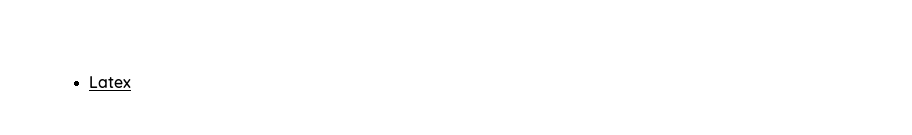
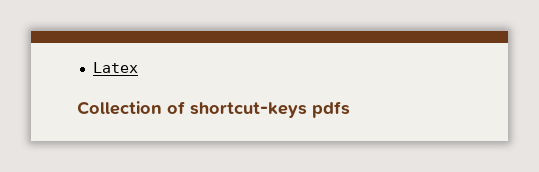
+ Collection of shortcut-keys pdfs

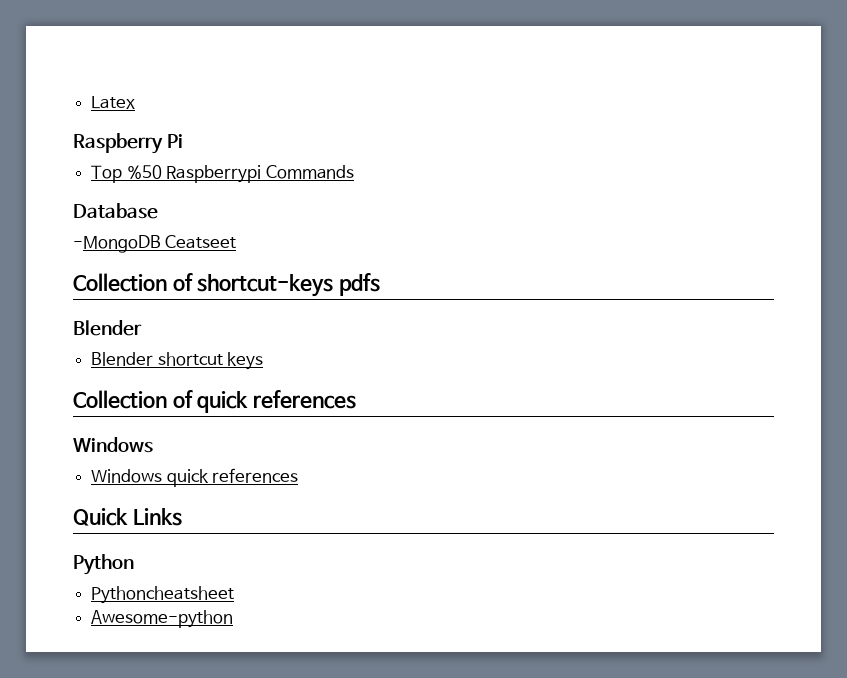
+ Raspberry Pi
+ Top %50 Raspberrypi Commands
+ Database
+ -MongoDB Ceatseet
  Collection of shortcut-keys pdfs
+ Blender
+ Blender shortcut keys
+ Collection of quick references
+ Windows
+ Windows quick references
+ Quick Links
+ Python
+ Pythoncheatsheet
+ Awesome-python

